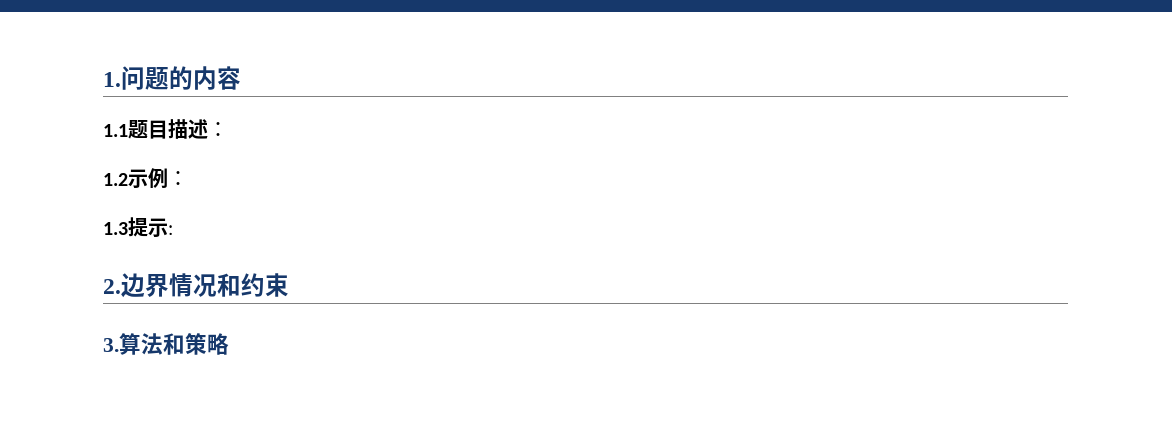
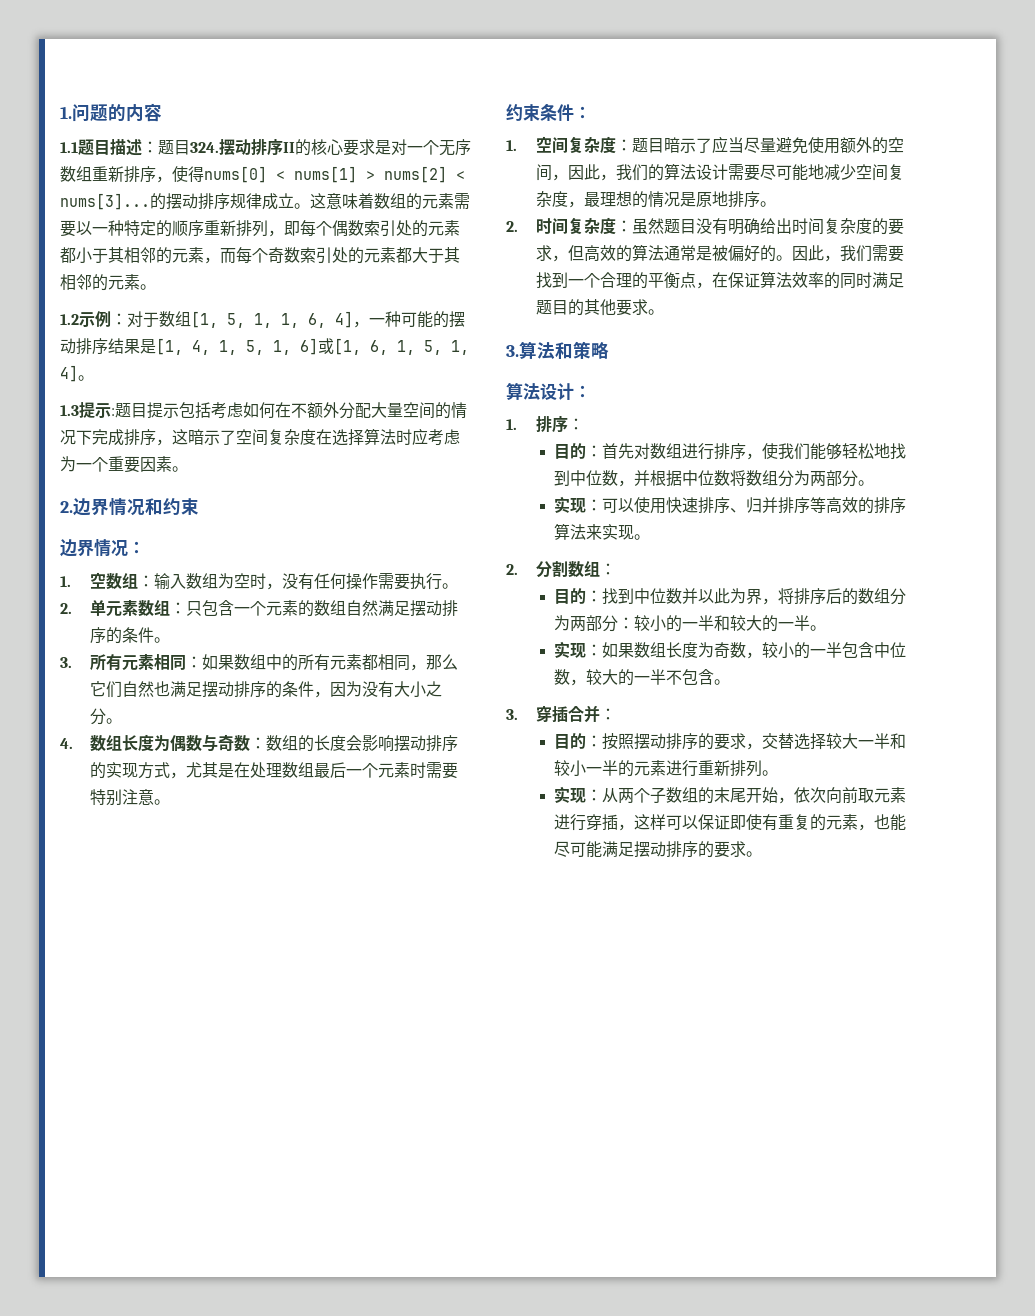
- 1.1题目描述：
- 1.2示例：
- 1.3提示:
+ 1.1题目描述：题目324.摆动排序II的核心要求是对一个无序数组重新排序，使得nums[0] < nums[1] > nums[2] < nums[3]...的摆动排序规律成立。这意味着数组的元素需要以一种特定的顺序重新排列，即每个偶数索引处的元素都小于其相邻的元素，而每个奇数索引处的元素都大于其相邻的元素。
+ 1.2示例：对于数组[1, 5, 1, 1, 6, 4]，一种可能的摆动排序结果是[1, 4, 1, 5, 1, 6]或[1, 6, 1, 5, 1, 4]。
+ 1.3提示:题目提示包括考虑如何在不额外分配大量空间的情况下完成排序，这暗示了空间复杂度在选择算法时应考虑为一个重要因素。
+ 边界情况：
+ 1.空数组：输入数组为空时，没有任何操作需要执行。
+ 2.单元素数组：只包含一个元素的数组自然满足摆动排序的条件。
+ 3.所有元素相同：如果数组中的所有元素都相同，那么它们自然也满足摆动排序的条件，因为没有大小之分。
+ 4.数组长度为偶数与奇数：数组的长度会影响摆动排序的实现方式，尤其是在处理数组最后一个元素时需要特别注意。
+ 约束条件：
+ 1.空间复杂度：题目暗示了应当尽量避免使用额外的空间，因此，我们的算法设计需要尽可能地减少空间复杂度，最理想的情况是原地排序。
+ 2.时间复杂度：虽然题目没有明确给出时间复杂度的要求，但高效的算法通常是被偏好的。因此，我们需要找到一个合理的平衡点，在保证算法效率的同时满足题目的其他要求。
  3.算法和策略
+ 算法设计：
+ 1.排序：
+ 目的：首先对数组进行排序，使我们能够轻松地找到中位数，并根据中位数将数组分为两部分。
+ 实现：可以使用快速排序、归并排序等高效的排序算法来实现。
+ 2.分割数组：
+ 目的：找到中位数并以此为界，将排序后的数组分为两部分：较小的一半和较大的一半。
+ 实现：如果数组长度为奇数，较小的一半包含中位数，较大的一半不包含。
+ 3.穿插合并：
+ 目的：按照摆动排序的要求，交替选择较大一半和较小一半的元素进行重新排列。
+ 实现：从两个子数组的末尾开始，依次向前取元素进行穿插，这样可以保证即使有重复的元素，也能尽可能满足摆动排序的要求。

